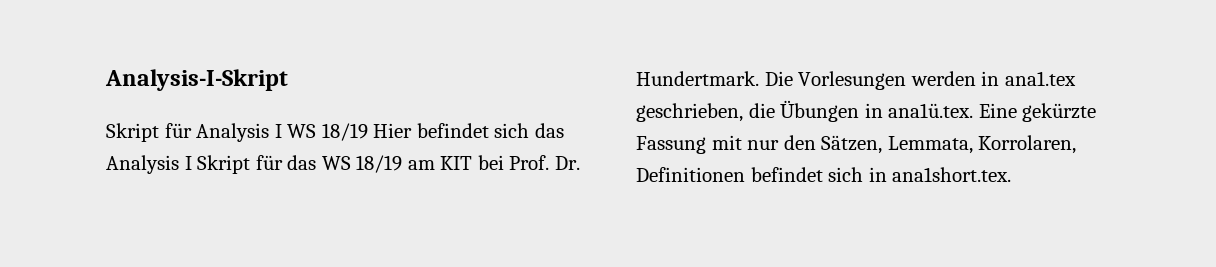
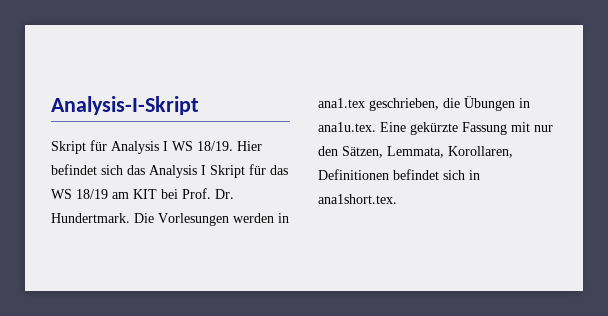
- Skript für Analysis I WS 18/19 Hier befindet sich das Analysis I Skript für das WS 18/19 am KIT bei Prof. Dr. Hundertmark.
+ Skript für Analysis I WS 18/19. Hier befindet sich das Analysis I Skript für das WS 18/19 am KIT bei Prof. Dr. Hundertmark.
- Die Vorlesungen werden in ana1.tex geschrieben, die Übungen in ana1ü.tex. Eine gekürzte Fassung mit nur den Sätzen, Lemmata, Korrolaren, Definitionen befindet sich in ana1short.tex.
+ Die Vorlesungen werden in ana1.tex geschrieben, die Übungen in ana1u.tex. Eine gekürzte Fassung mit nur den Sätzen, Lemmata, Korollaren, Definitionen befindet sich in ana1short.tex.

